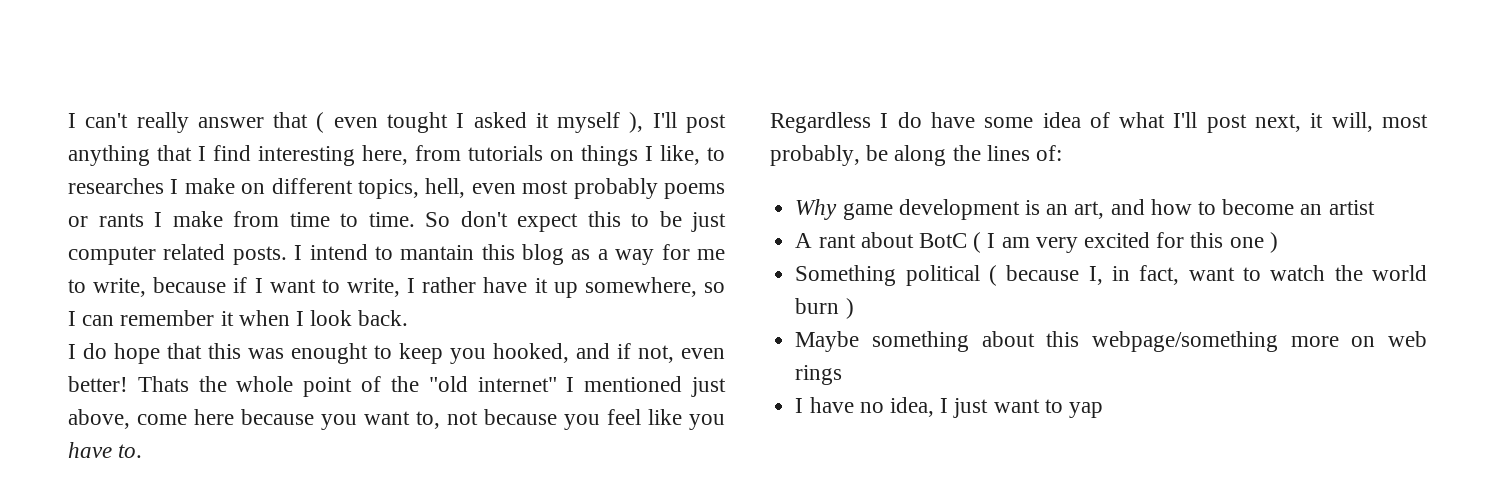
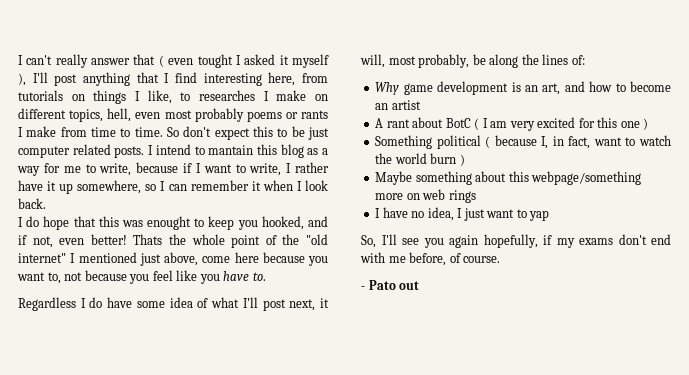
+ So, I'll see you again hopefully, if my exams don't end with me before, of course.
+ - Pato out

